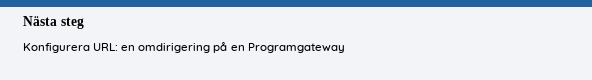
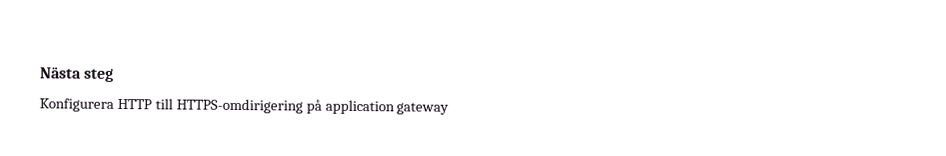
- Konfigurera URL: en omdirigering på en Programgateway
+ Konfigurera HTTP till HTTPS-omdirigering på application gateway

